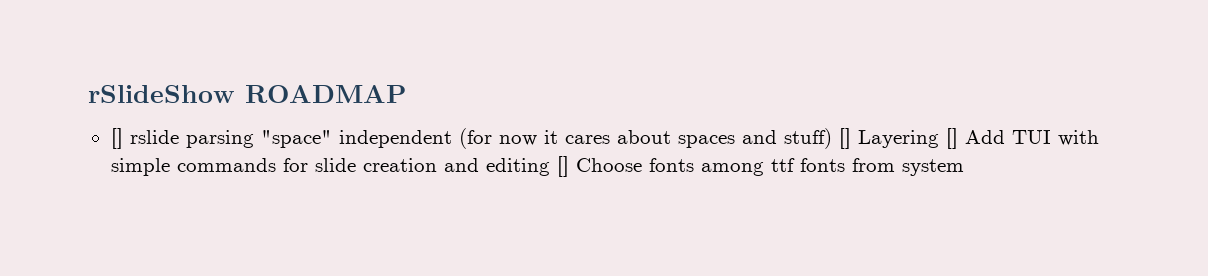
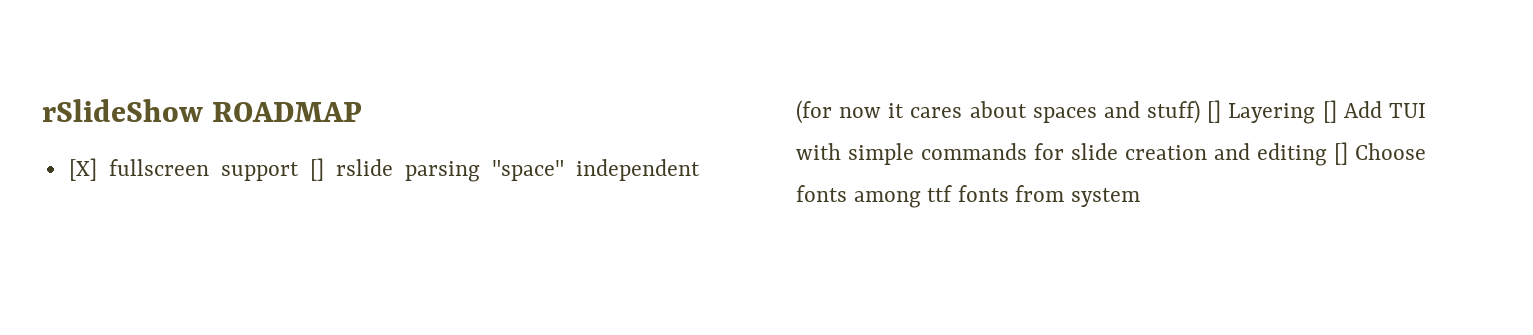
- [] rslide parsing "space" independent (for now it cares about spaces and stuff) [] Layering [] Add TUI with simple commands for slide creation and editing [] Choose fonts among ttf fonts from system
+ [X] fullscreen support [] rslide parsing "space" independent (for now it cares about spaces and stuff) [] Layering [] Add TUI with simple commands for slide creation and editing [] Choose fonts among ttf fonts from system

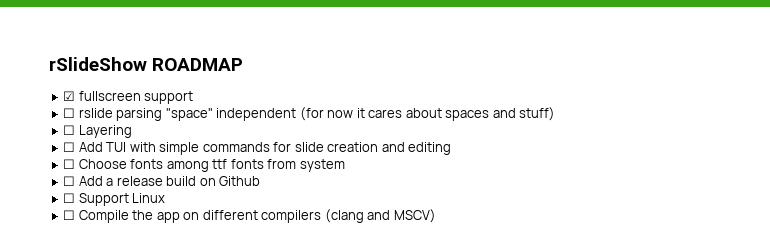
- [X] fullscreen support [] rslide parsing "space" independent (for now it cares about spaces and stuff) [] Layering [] Add TUI with simple commands for slide creation and editing [] Choose fonts among ttf fonts from system
+ ☑ fullscreen support
+ ☐ rslide parsing "space" independent (for now it cares about spaces and stuff)
+ ☐ Layering
+ ☐ Add TUI with simple commands for slide creation and editing
+ ☐ Choose fonts among ttf fonts from system
+ ☐ Add a release build on Github
+ ☐ Support Linux
+ ☐ Compile the app on different compilers (clang and MSCV)

